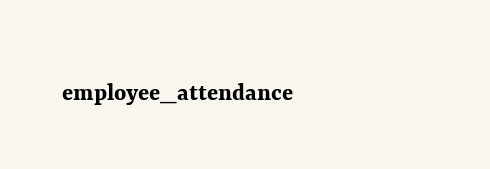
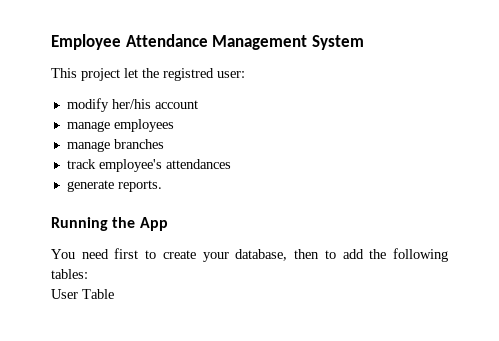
- employee_attendance
+ Employee Attendance Management System
+ This project let the registred user:
+ modify her/his account
+ manage employees
+ manage branches
+ track employee's attendances
+ generate reports.
+ Running the App
+ You need first to create your database, then to add the following tables:
+ User Table

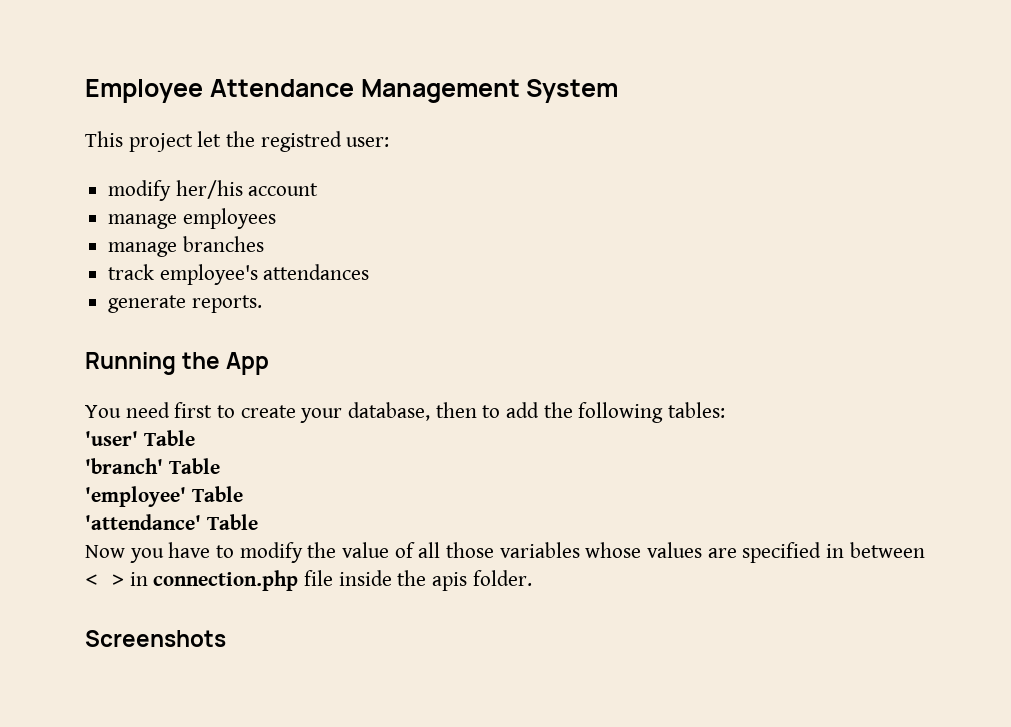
- User Table
+ 'user' Table
+ 'branch' Table
+ 'employee' Table
+ 'attendance' Table
+ Now you have to modify the value of all those variables whose values are specified in between < > in connection.php file inside the apis folder.
+ Screenshots

